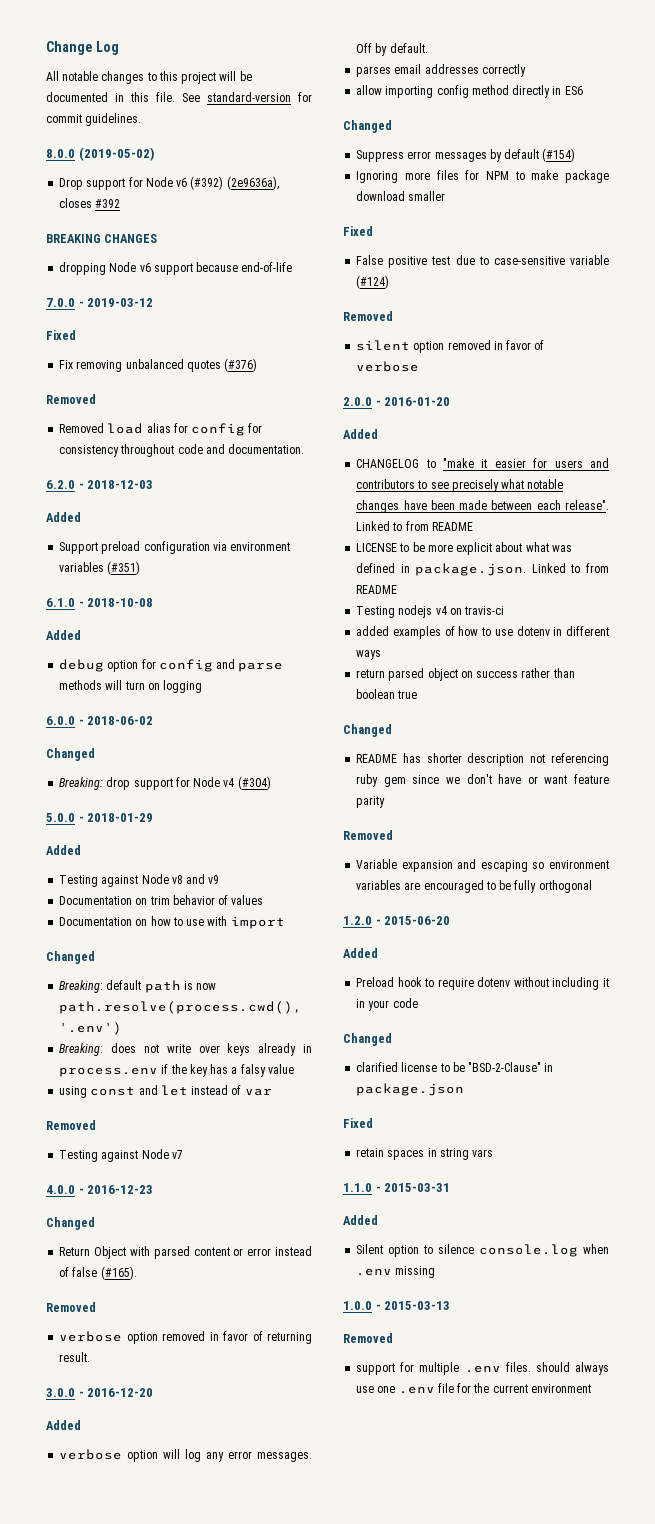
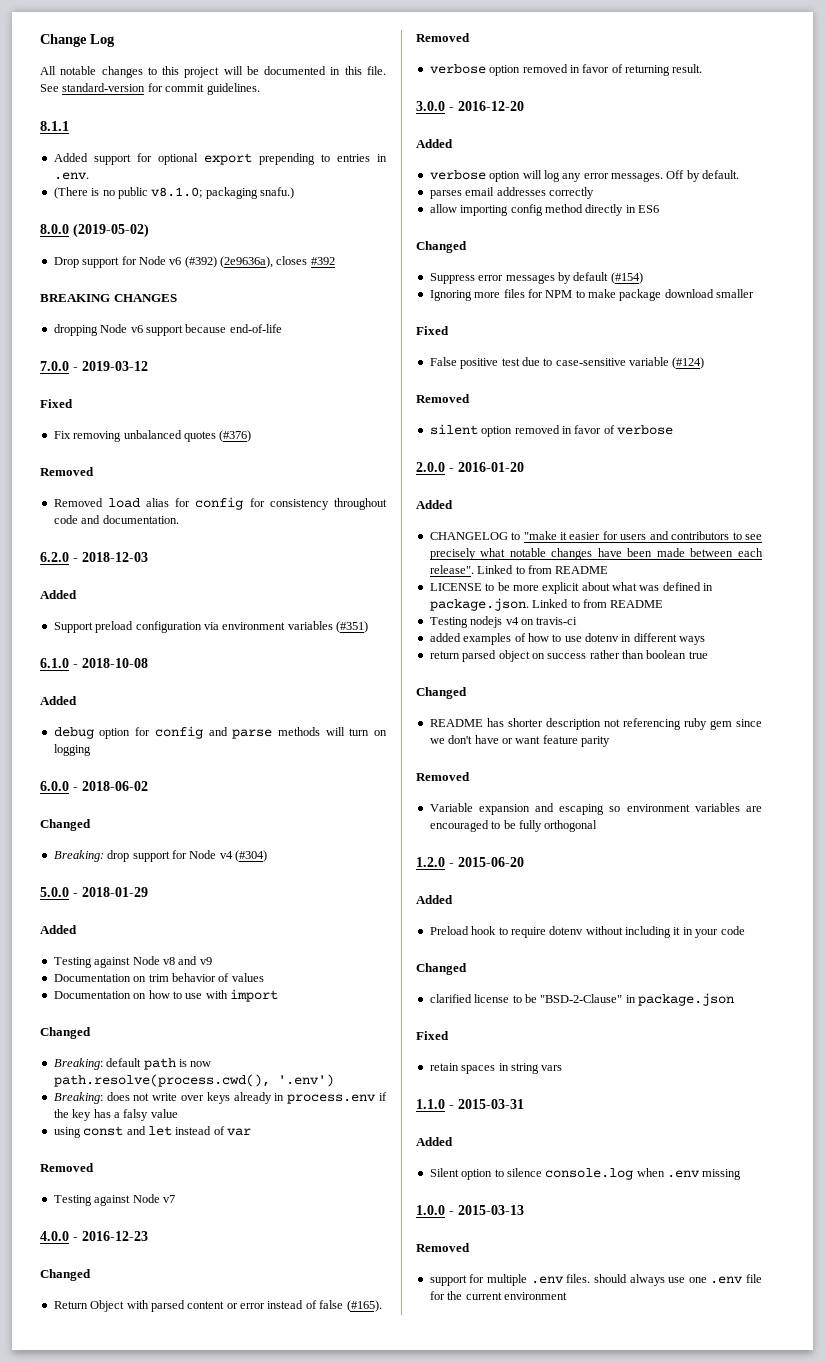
+ 8.1.1
+ Added support for optional export prepending to entries in .env.
+ (There is no public v8.1.0; packaging snafu.)

